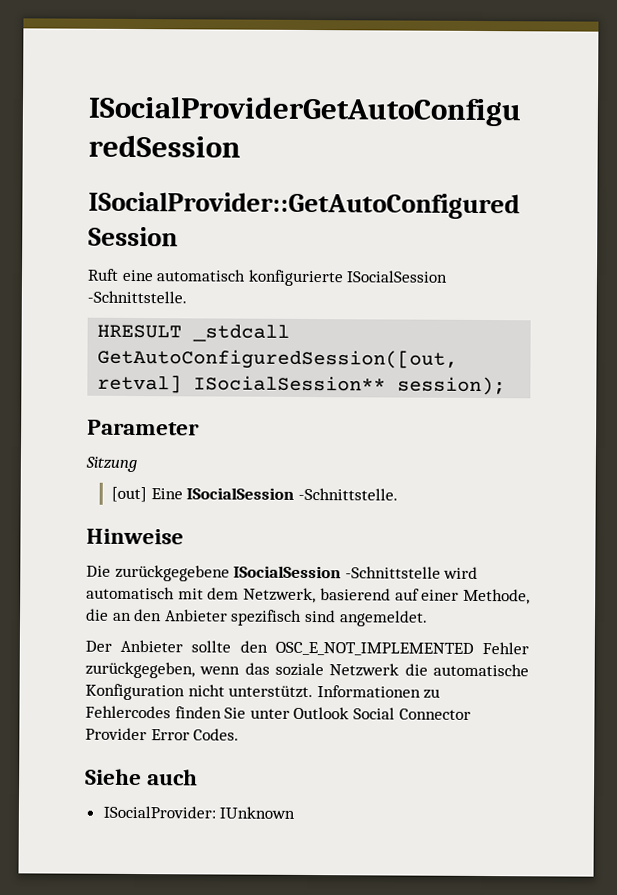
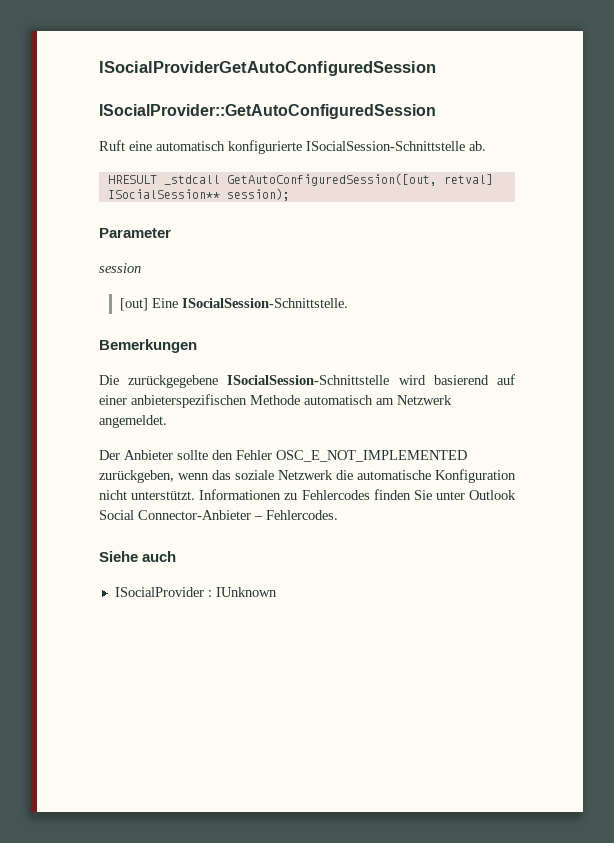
- Ruft eine automatisch konfigurierte ISocialSession -Schnittstelle.
+ Ruft eine automatisch konfigurierte ISocialSession-Schnittstelle ab.
- Sitzung
+ session
- [out] Eine ISocialSession -Schnittstelle.
- Hinweise
+ [out] Eine ISocialSession-Schnittstelle.
+ Bemerkungen
- Die zurückgegebene ISocialSession -Schnittstelle wird automatisch mit dem Netzwerk, basierend auf einer Methode, die an den Anbieter spezifisch sind angemeldet.
+ Die zurückgegebene ISocialSession-Schnittstelle wird basierend auf einer anbieterspezifischen Methode automatisch am Netzwerk angemeldet.
- Der Anbieter sollte den OSC_E_NOT_IMPLEMENTED Fehler zurückgegeben, wenn das soziale Netzwerk die automatische Konfiguration nicht unterstützt.
+ Der Anbieter sollte den Fehler OSC_E_NOT_IMPLEMENTED zurückgeben, wenn das soziale Netzwerk die automatische Konfiguration nicht unterstützt.
- Informationen zu Fehlercodes finden Sie unter Outlook Social Connector Provider Error Codes.
+ Informationen zu Fehlercodes finden Sie unter Outlook Social Connector-Anbieter – Fehlercodes.
- ISocialProvider: IUnknown
+ ISocialProvider : IUnknown

